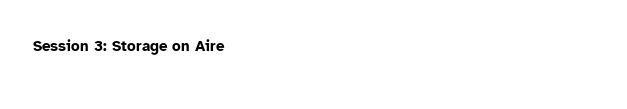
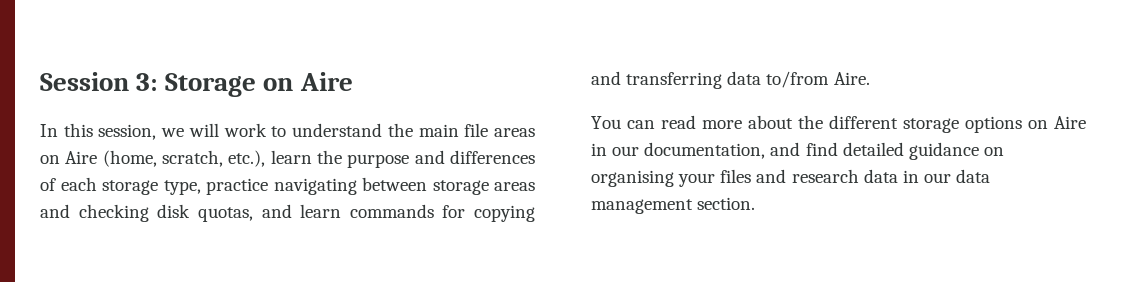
+ In this session, we will work to understand the main file areas on Aire (home, scratch, etc.), learn the purpose and differences of each storage type, practice navigating between storage areas and checking disk quotas, and learn commands for copying and transferring data to/from Aire.
+ You can read more about the different storage options on Aire in our documentation, and find detailed guidance on organising your files and research data in our data management section.

